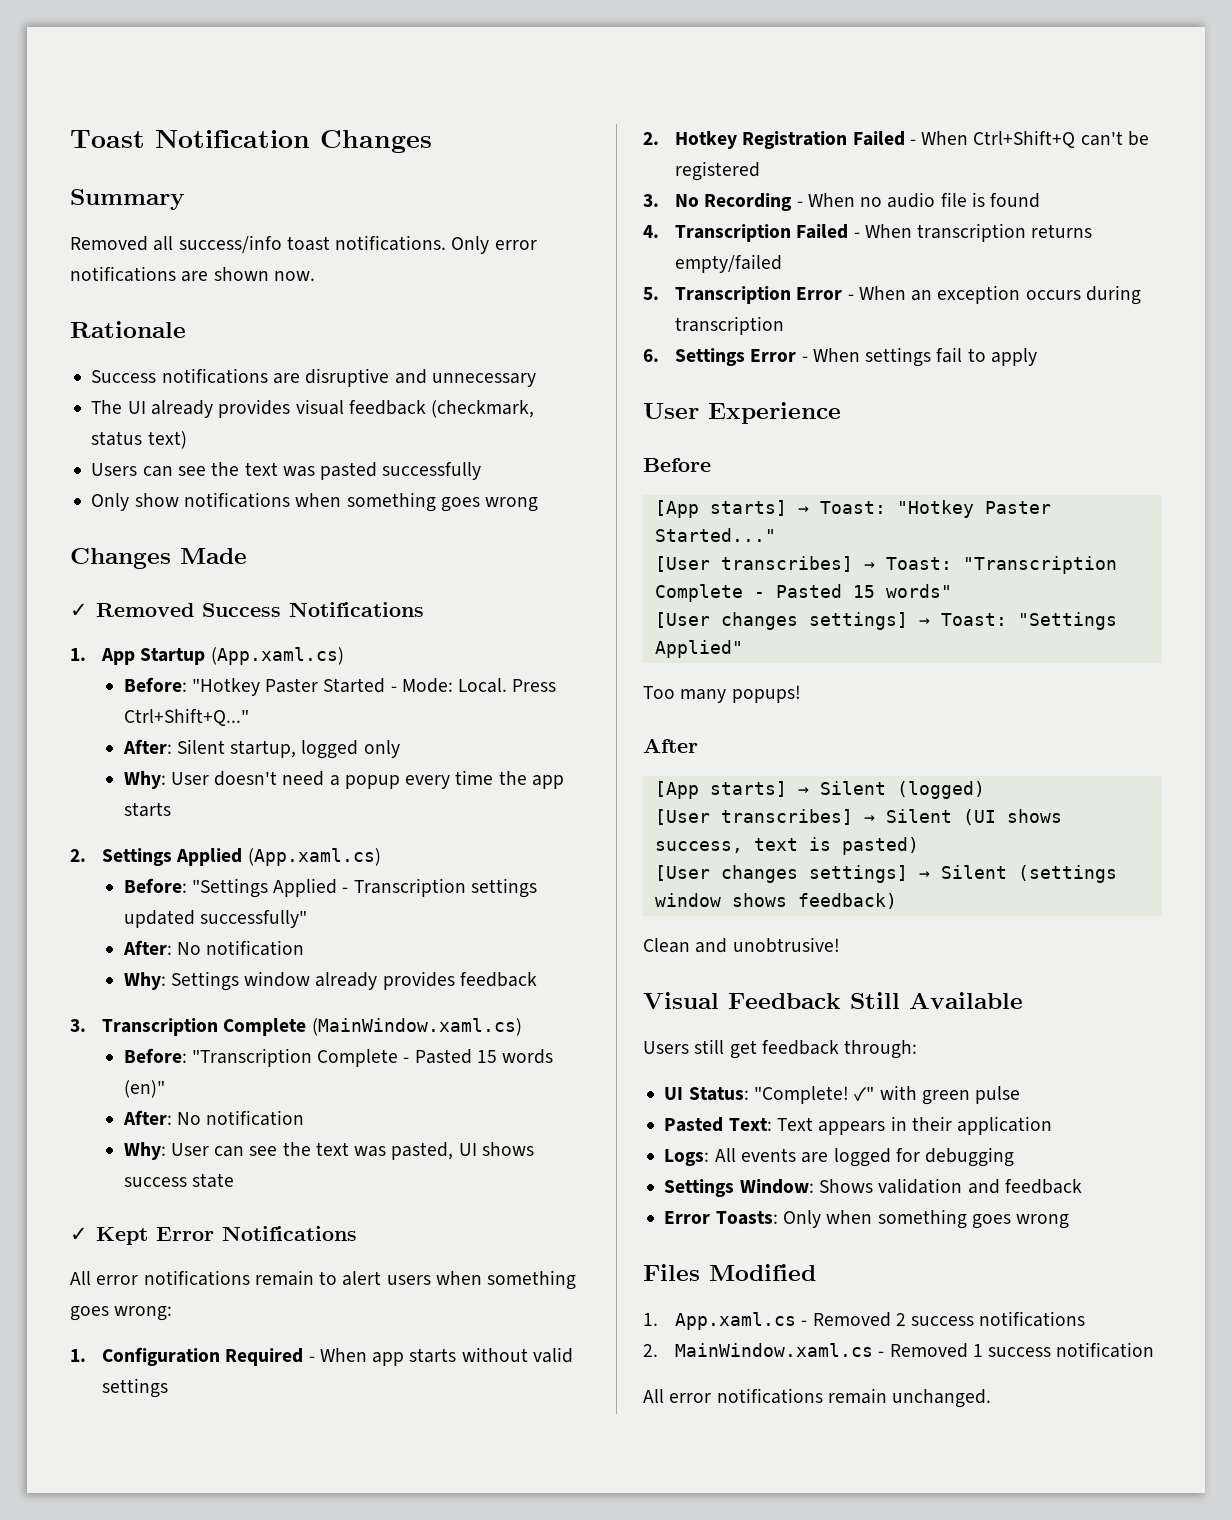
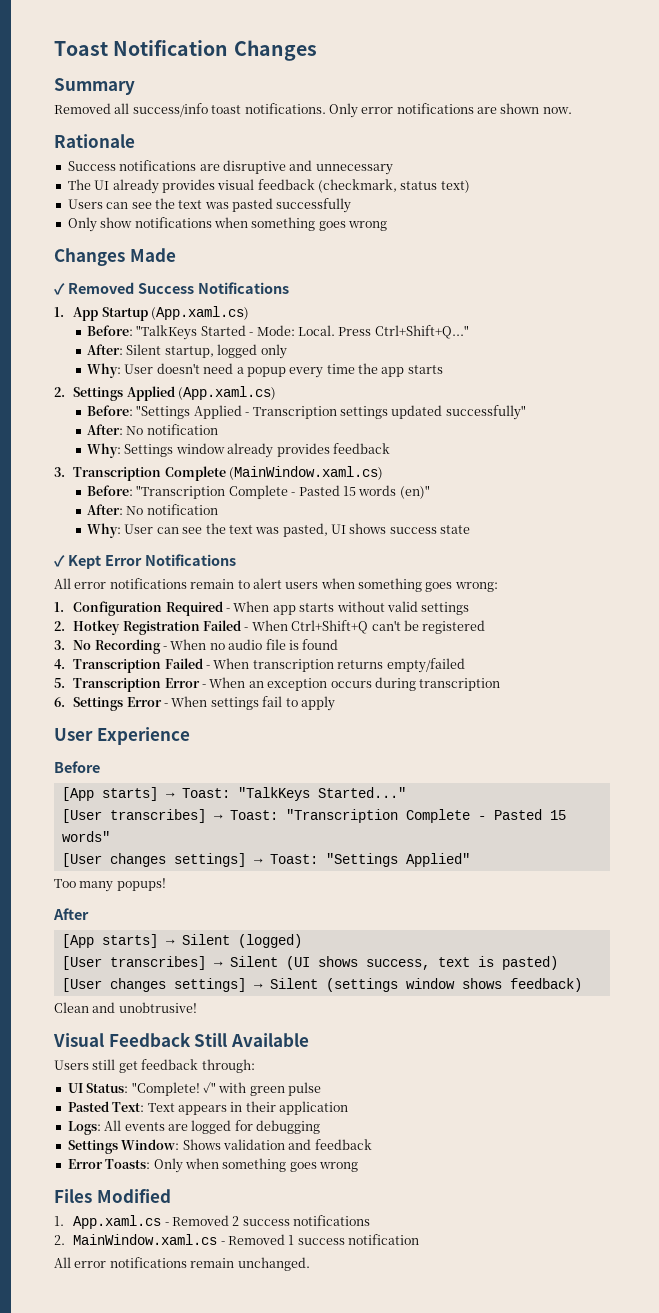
- Before: "Hotkey Paster Started - Mode: Local.
+ Before: "TalkKeys Started - Mode: Local.
- [App starts] → Toast: "Hotkey Paster Started..."
+ [App starts] → Toast: "TalkKeys Started..."

